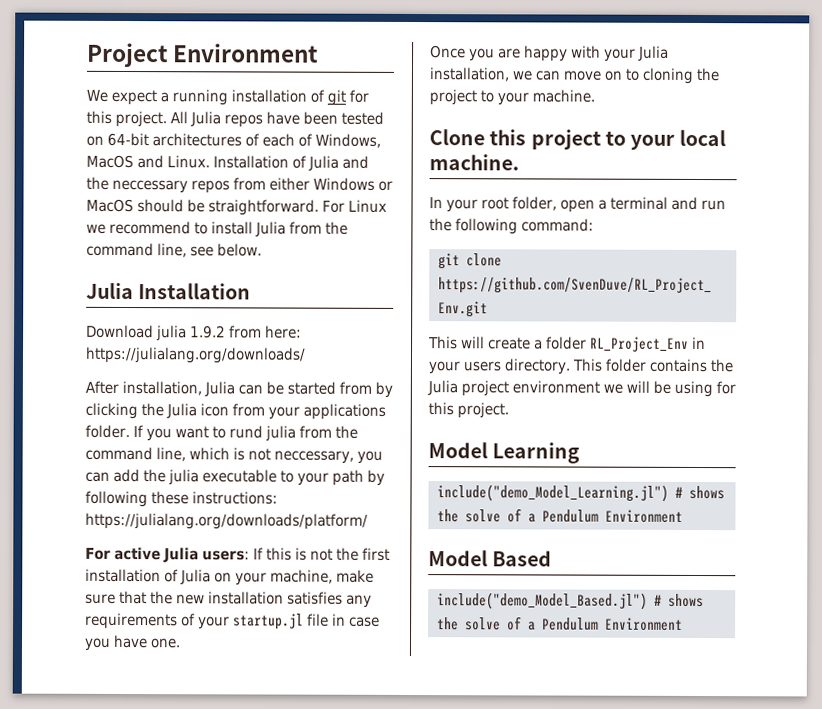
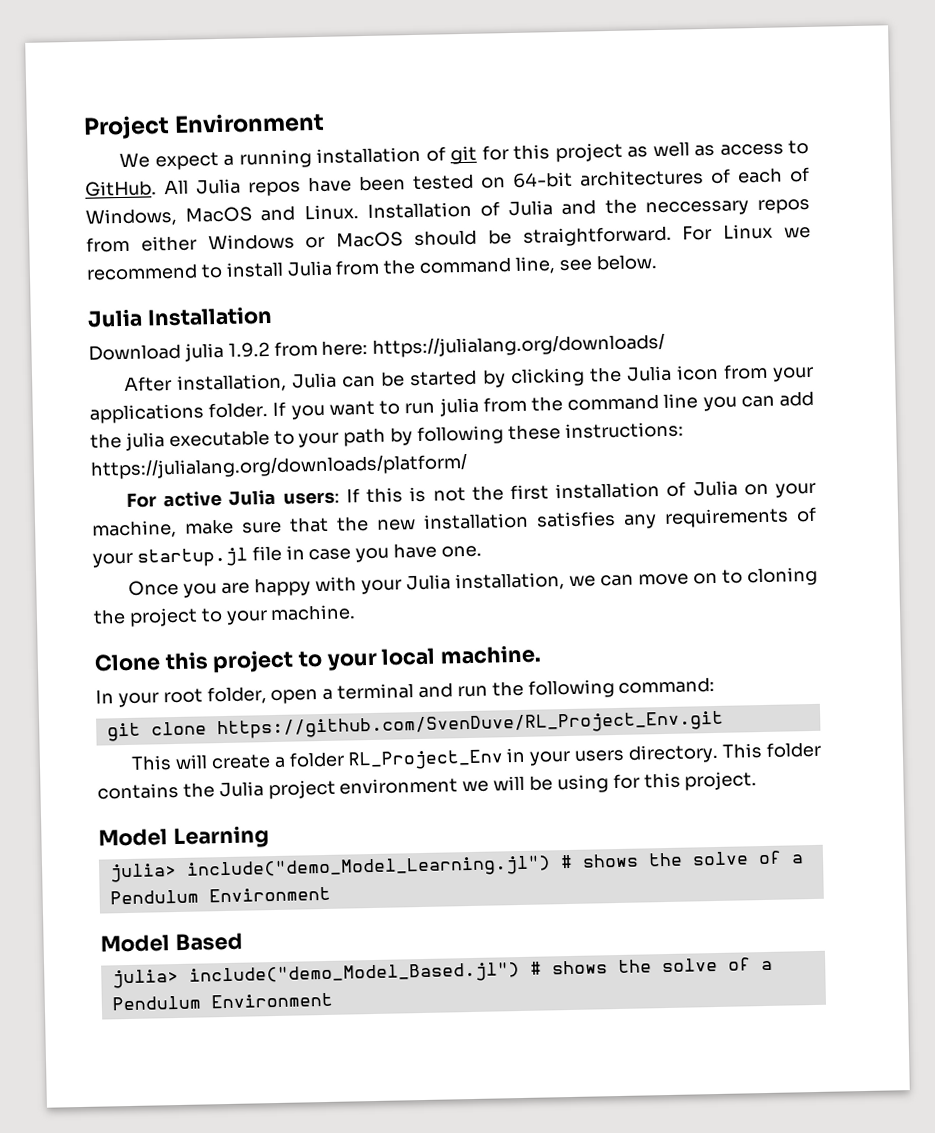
- We expect a running installation of git for this project.
+ We expect a running installation of git for this project as well as access to GitHub.
- After installation, Julia can be started from by clicking the Julia icon from your applications folder.
+ After installation, Julia can be started by clicking the Julia icon from your applications folder.
- If you want to rund julia from the command line, which is not neccessary, you can add the julia executable to your path by following these instructions: https://julialang.org/downloads/platform/
+ If you want to run julia from the command line you can add the julia executable to your path by following these instructions: https://julialang.org/downloads/platform/
- include("demo_Model_Learning.jl") # shows the solve of a Pendulum Environment
+ julia> include("demo_Model_Learning.jl") # shows the solve of a Pendulum Environment
- include("demo_Model_Based.jl") # shows the solve of a Pendulum Environment
+ julia> include("demo_Model_Based.jl") # shows the solve of a Pendulum Environment

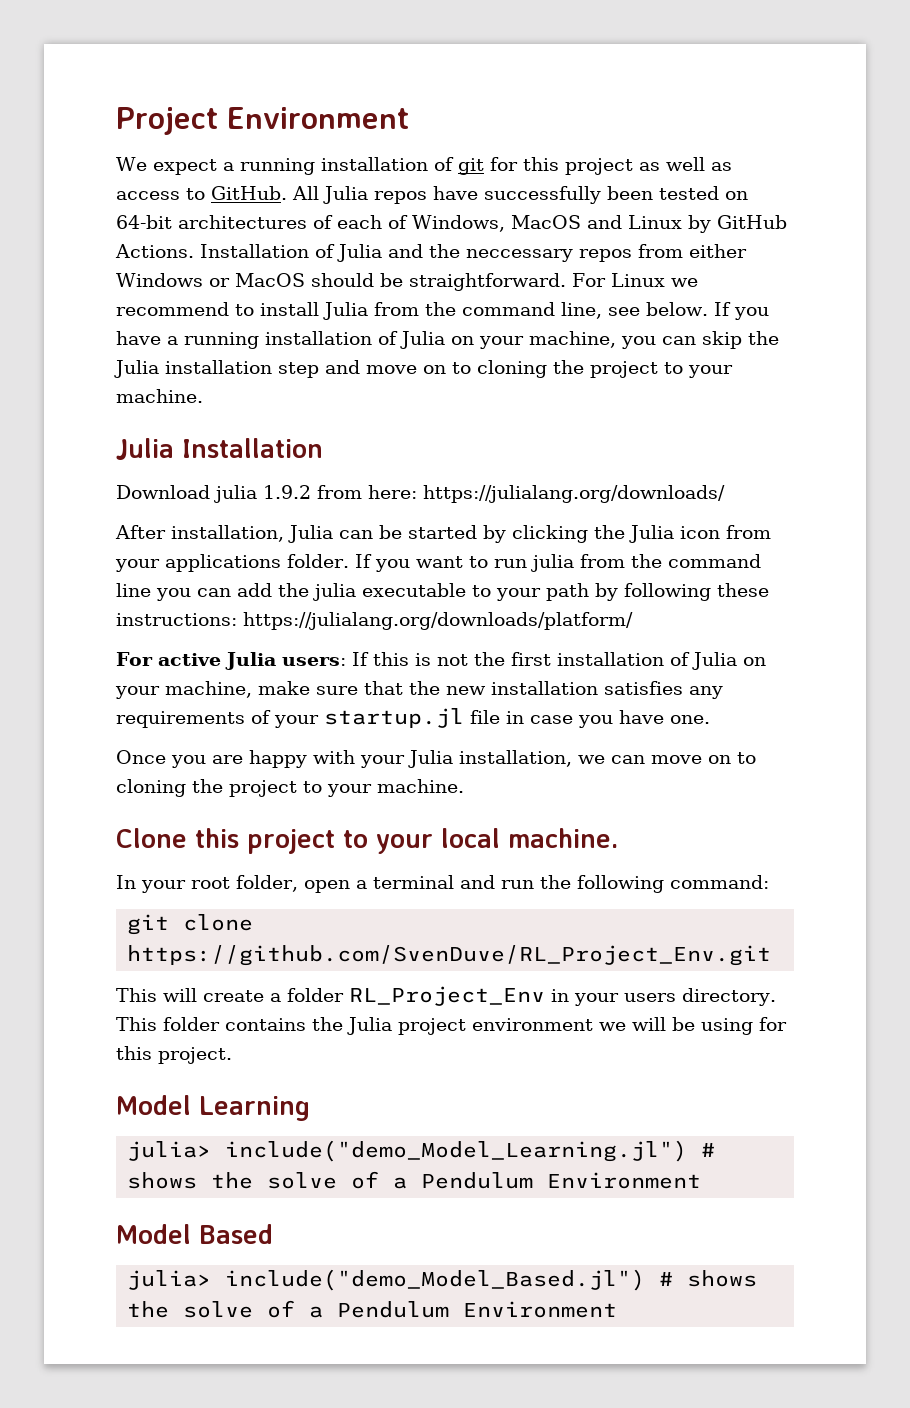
- All Julia repos have been tested on 64-bit architectures of each of Windows, MacOS and Linux.
+ All Julia repos have successfully been tested on 64-bit architectures of each of Windows, MacOS and Linux by GitHub Actions.
+ If you have a running installation of Julia on your machine, you can skip the Julia installation step and move on to cloning the project to your machine.

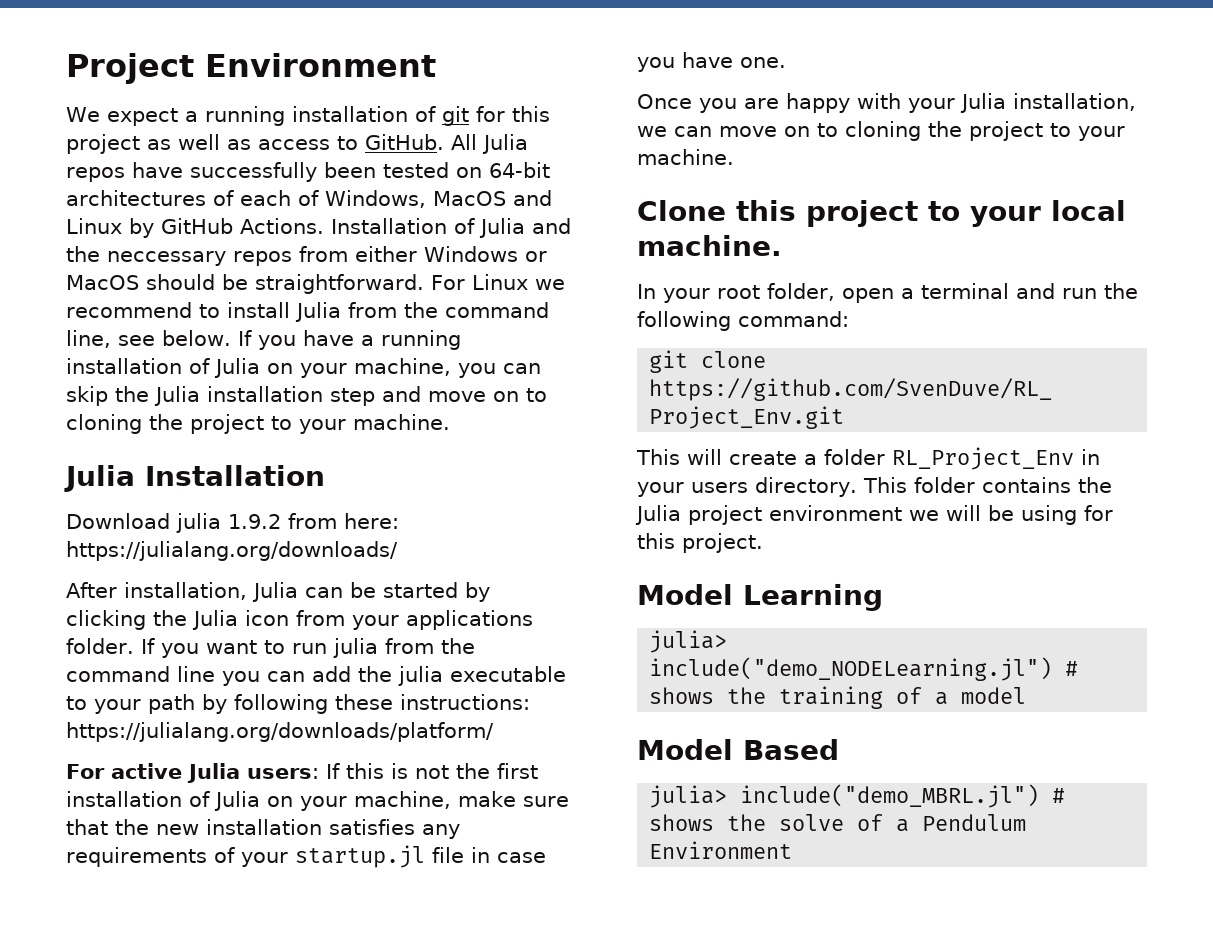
- julia> include("demo_Model_Learning.jl") # shows the solve of a Pendulum Environment
+ julia> include("demo_NODELearning.jl") # shows the training of a model
  Model Based
- julia> include("demo_Model_Based.jl") # shows the solve of a Pendulum Environment
+ julia> include("demo_MBRL.jl") # shows the solve of a Pendulum Environment

